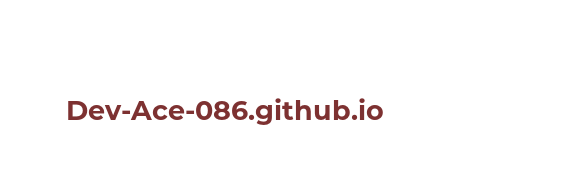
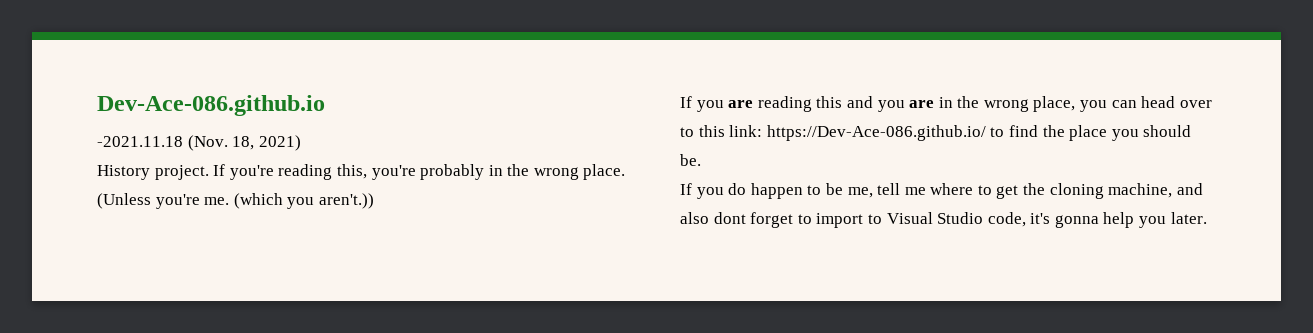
+ -2021.11.18 (Nov. 18, 2021)
+ History project. If you're reading this, you're probably in the wrong place. (Unless you're me. (which you aren't.))
+ If you are reading this and you are in the wrong place, you can head over to this link: https://Dev-Ace-086.github.io/ to find the place you should be.
+ If you do happen to be me, tell me where to get the cloning machine, and also dont forget to import to Visual Studio code, it's gonna help you later.

